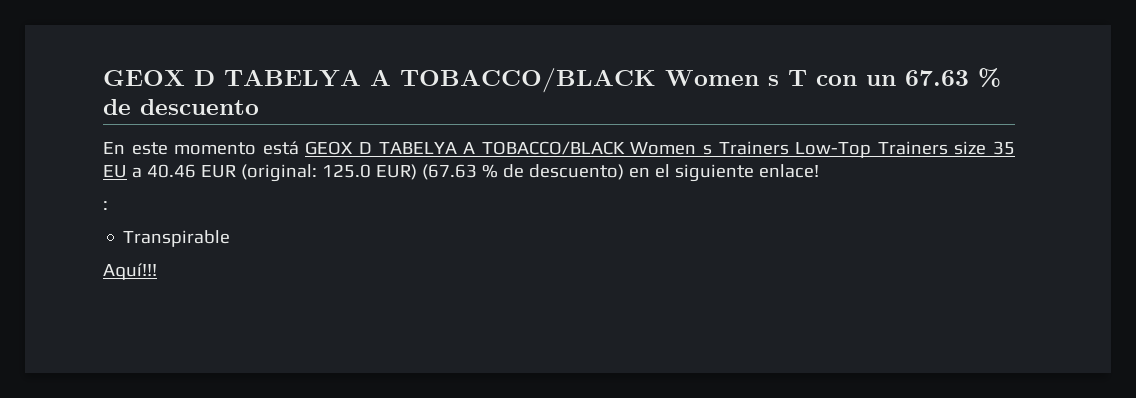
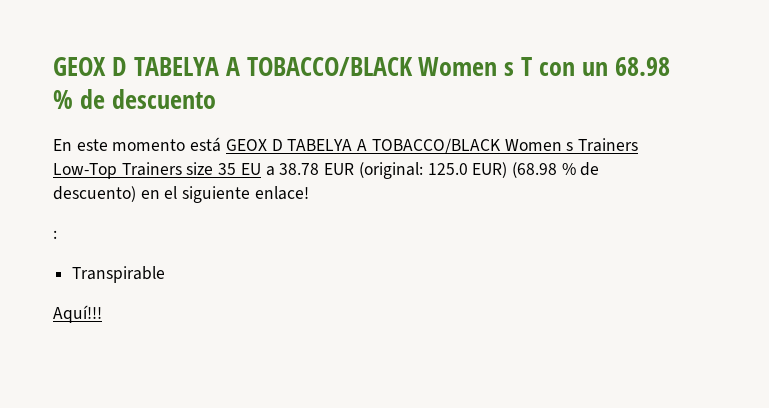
- GEOX D TABELYA A TOBACCO/BLACK Women s T con un 67.63 % de descuento
+ GEOX D TABELYA A TOBACCO/BLACK Women s T con un 68.98 % de descuento
- En este momento está GEOX D TABELYA A TOBACCO/BLACK Women s Trainers Low-Top Trainers size 35 EU a 40.46 EUR (original: 125.0 EUR) (67.63 % de descuento) en el siguiente enlace!
+ En este momento está GEOX D TABELYA A TOBACCO/BLACK Women s Trainers Low-Top Trainers size 35 EU a 38.78 EUR (original: 125.0 EUR) (68.98 % de descuento) en el siguiente enlace!

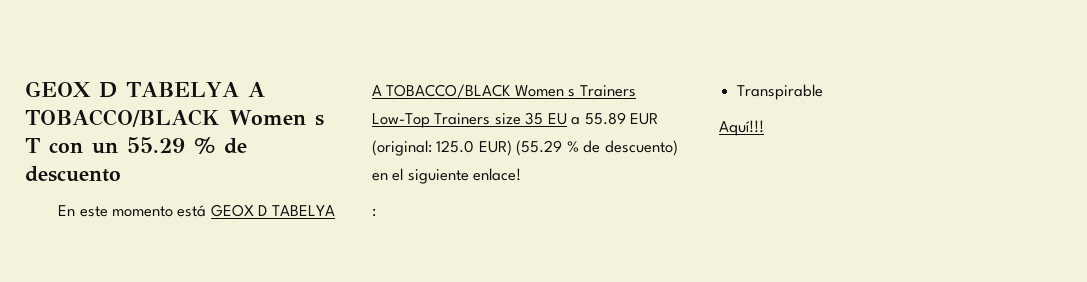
- GEOX D TABELYA A TOBACCO/BLACK Women s T con un 68.98 % de descuento
+ GEOX D TABELYA A TOBACCO/BLACK Women s T con un 55.29 % de descuento
- En este momento está GEOX D TABELYA A TOBACCO/BLACK Women s Trainers Low-Top Trainers size 35 EU a 38.78 EUR (original: 125.0 EUR) (68.98 % de descuento) en el siguiente enlace!
+ En este momento está GEOX D TABELYA A TOBACCO/BLACK Women s Trainers Low-Top Trainers size 35 EU a 55.89 EUR (original: 125.0 EUR) (55.29 % de descuento) en el siguiente enlace!

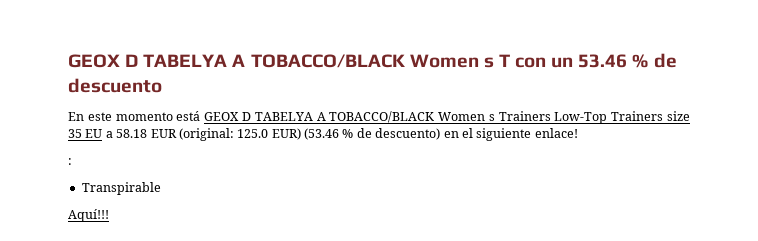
- GEOX D TABELYA A TOBACCO/BLACK Women s T con un 55.29 % de descuento
+ GEOX D TABELYA A TOBACCO/BLACK Women s T con un 53.46 % de descuento
- En este momento está GEOX D TABELYA A TOBACCO/BLACK Women s Trainers Low-Top Trainers size 35 EU a 55.89 EUR (original: 125.0 EUR) (55.29 % de descuento) en el siguiente enlace!
+ En este momento está GEOX D TABELYA A TOBACCO/BLACK Women s Trainers Low-Top Trainers size 35 EU a 58.18 EUR (original: 125.0 EUR) (53.46 % de descuento) en el siguiente enlace!

